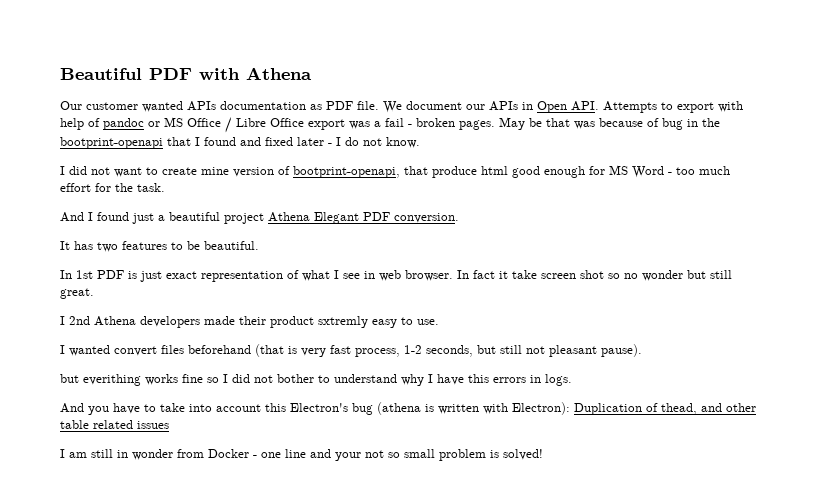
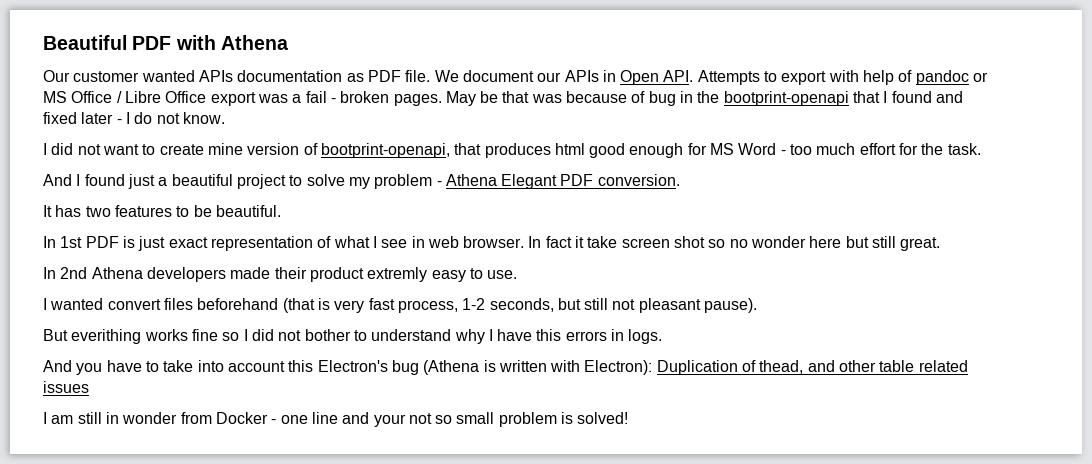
- I did not want to create mine version of bootprint-openapi, that produce html good enough for MS Word - too much effort for the task.
+ I did not want to create mine version of bootprint-openapi, that produces html good enough for MS Word - too much effort for the task.
- And I found just a beautiful project Athena Elegant PDF conversion.
+ And I found just a beautiful project to solve my problem - Athena Elegant PDF conversion.
- In fact it take screen shot so no wonder but still great.
+ In fact it take screen shot so no wonder here but still great.
- I 2nd Athena developers made their product sxtremly easy to use.
+ In 2nd Athena developers made their product extremly easy to use.
- but everithing works fine so I did not bother to understand why I have this errors in logs.
+ But everithing works fine so I did not bother to understand why I have this errors in logs.
- And you have to take into account this Electron's bug (athena is written with Electron): Duplication of thead, and other table related issues
+ And you have to take into account this Electron's bug (Athena is written with Electron): Duplication of thead, and other table related issues

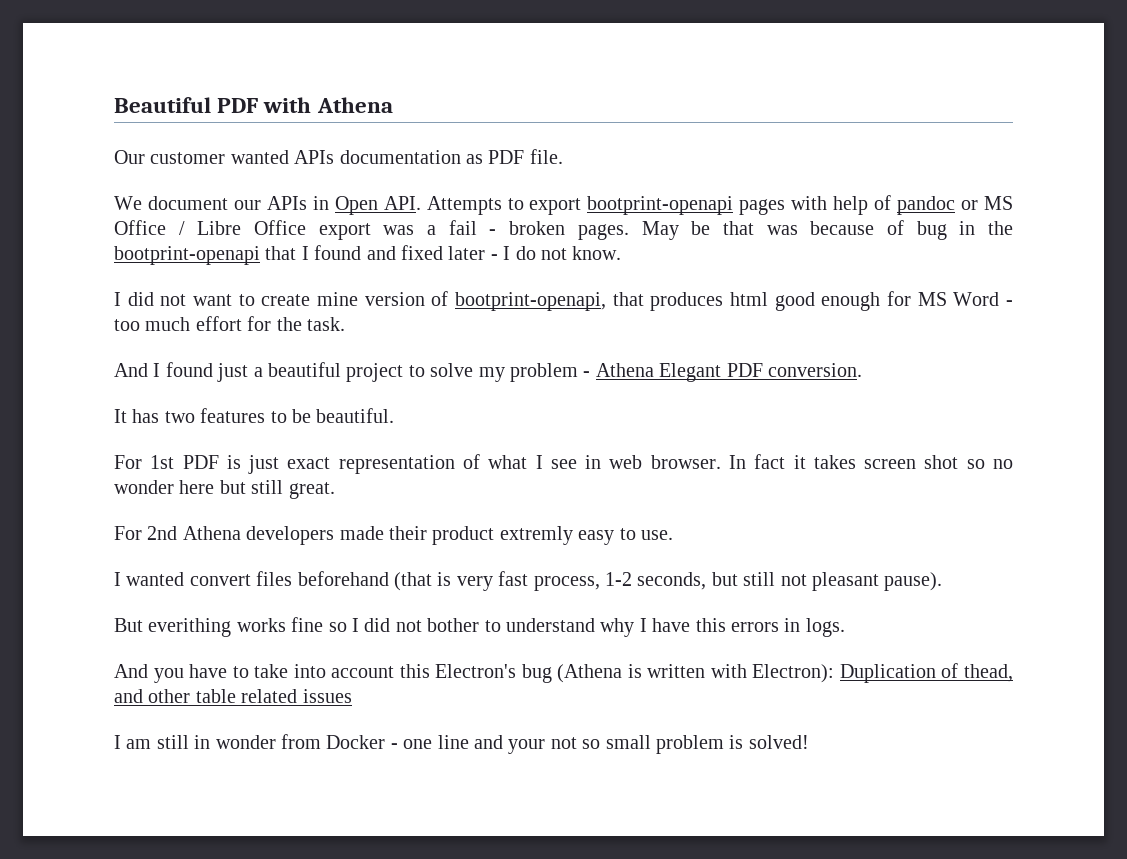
- Our customer wanted APIs documentation as PDF file. We document our APIs in Open API. Attempts to export with help of pandoc or MS Office / Libre Office export was a fail - broken pages.
+ Our customer wanted APIs documentation as PDF file.
+ We document our APIs in Open API. Attempts to export bootprint-openapi pages with help of pandoc or MS Office / Libre Office export was a fail - broken pages.
- In 1st PDF is just exact representation of what I see in web browser.
+ For 1st PDF is just exact representation of what I see in web browser.
- In fact it take screen shot so no wonder here but still great.
+ In fact it takes screen shot so no wonder here but still great.
- In 2nd Athena developers made their product extremly easy to use.
+ For 2nd Athena developers made their product extremly easy to use.

